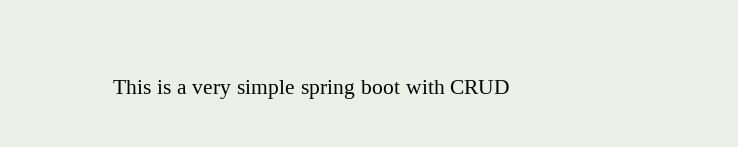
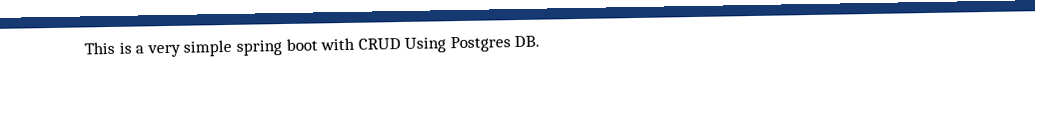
- This is a very simple spring boot with CRUD
+ This is a very simple spring boot with CRUD Using Postgres DB.

